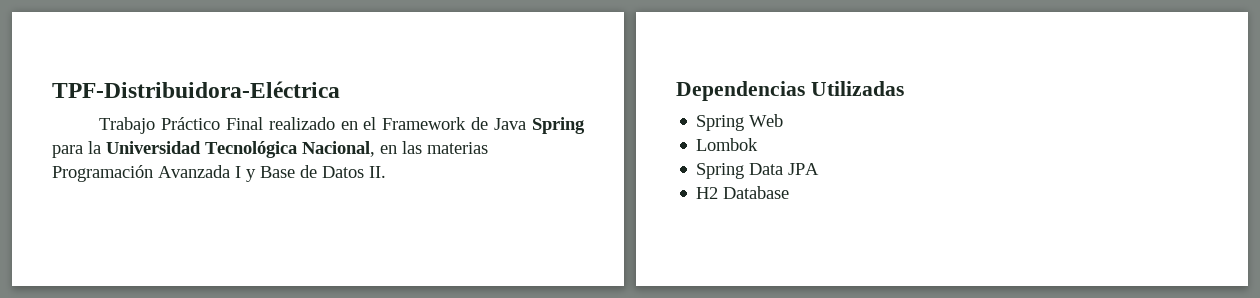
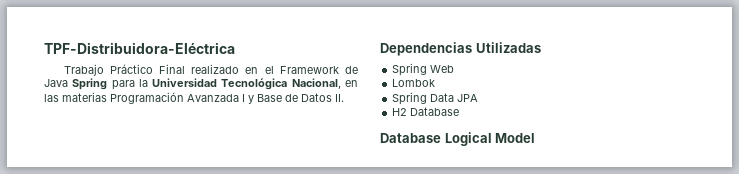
+ Database Logical Model

